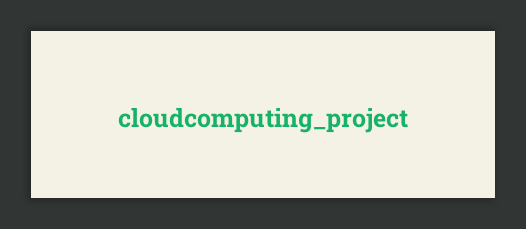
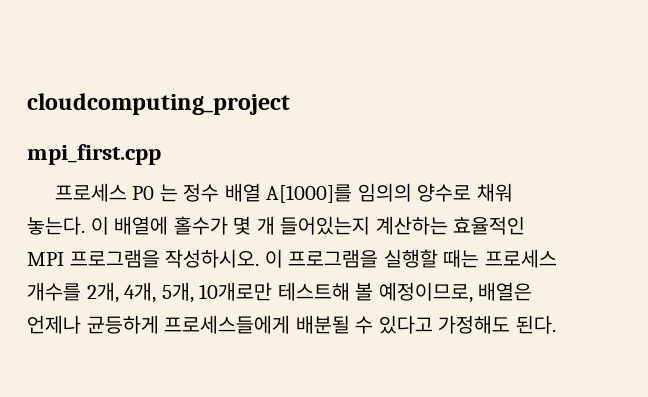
+ mpi_first.cpp
+ 프로세스 P0 는 정수 배열 A[1000]를 임의의 양수로 채워 놓는다. 이 배열에 홀수가 몇 개 들어있는지 계산하는 효율적인 MPI 프로그램을 작성하시오. 이 프로그램을 실행할 때는 프로세스 개수를 2개, 4개, 5개, 10개로만 테스트해 볼 예정이므로, 배열은 언제나 균등하게 프로세스들에게 배분될 수 있다고 가정해도 된다.

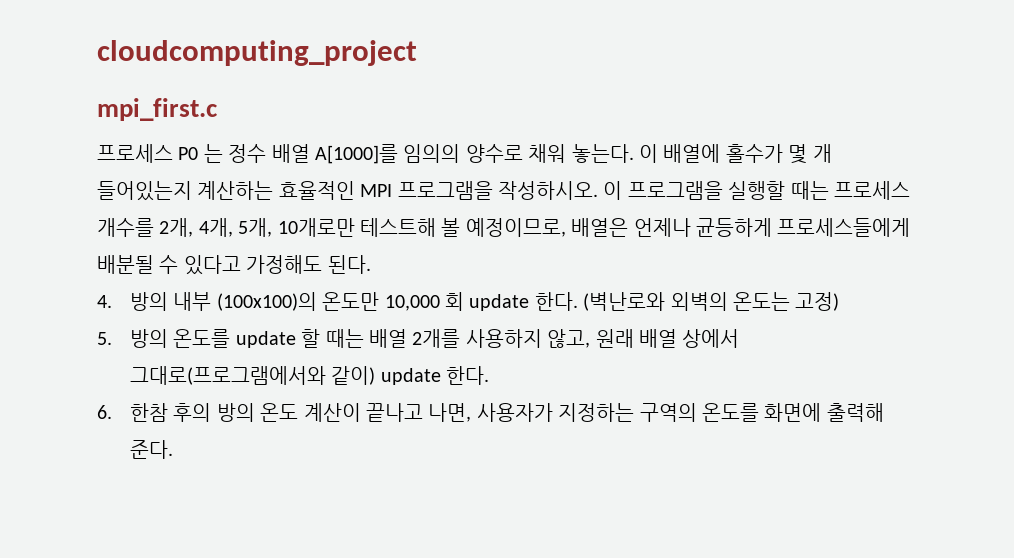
- mpi_first.cpp
+ mpi_first.c
+ 4. 방의 내부 (100x100)의 온도만 10,000 회 update 한다. (벽난로와 외벽의 온도는 고정)
+ 5. 방의 온도를 update 할 때는 배열 2개를 사용하지 않고, 원래 배열 상에서 그대로(프로그램에서와 같이) update 한다.
+ 6. 한참 후의 방의 온도 계산이 끝나고 나면, 사용자가 지정하는 구역의 온도를 화면에 출력해 준다.

